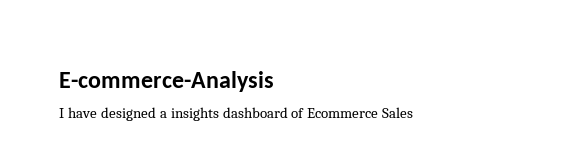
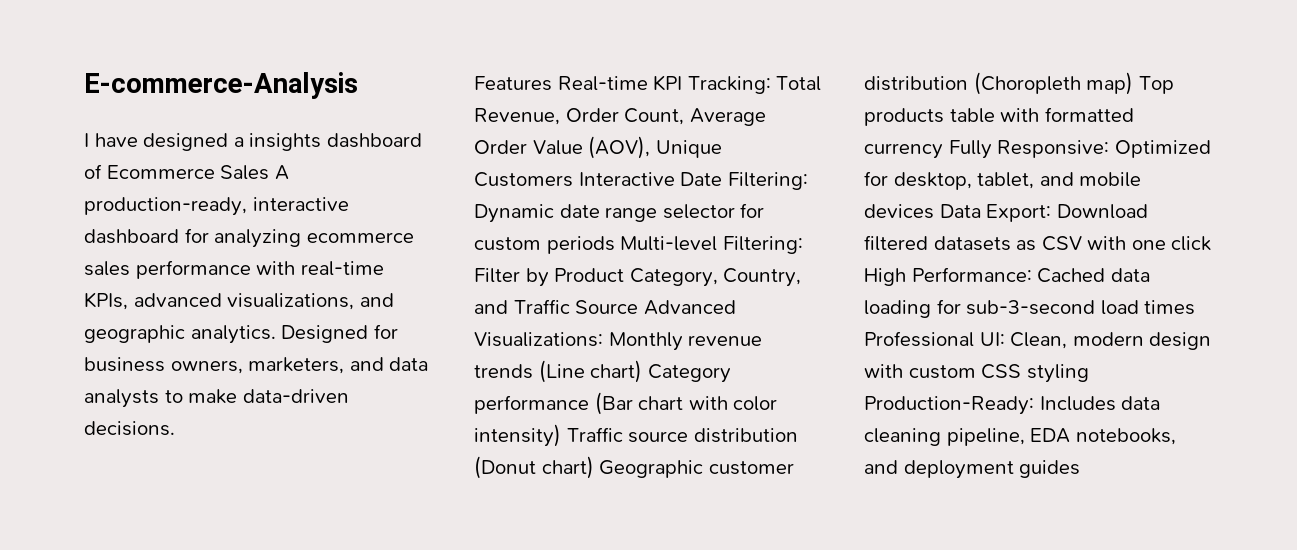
- I have designed a insights dashboard of Ecommerce Sales
+ I have designed a insights dashboard of Ecommerce Sales A production-ready, interactive dashboard for analyzing ecommerce sales performance with real-time KPIs, advanced visualizations, and geographic analytics. Designed for business owners, marketers, and data analysts to make data-driven decisions.
+ Features Real-time KPI Tracking: Total Revenue, Order Count, Average Order Value (AOV), Unique Customers Interactive Date Filtering: Dynamic date range selector for custom periods Multi-level Filtering: Filter by Product Category, Country, and Traffic Source Advanced Visualizations: Monthly revenue trends (Line chart) Category performance (Bar chart with color intensity) Traffic source distribution (Donut chart) Geographic customer distribution (Choropleth map) Top products table with formatted currency Fully Responsive: Optimized for desktop, tablet, and mobile devices Data Export: Download filtered datasets as CSV with one click High Performance: Cached data loading for sub-3-second load times Professional UI: Clean, modern design with custom CSS styling Production-Ready: Includes data cleaning pipeline, EDA notebooks, and deployment guides

